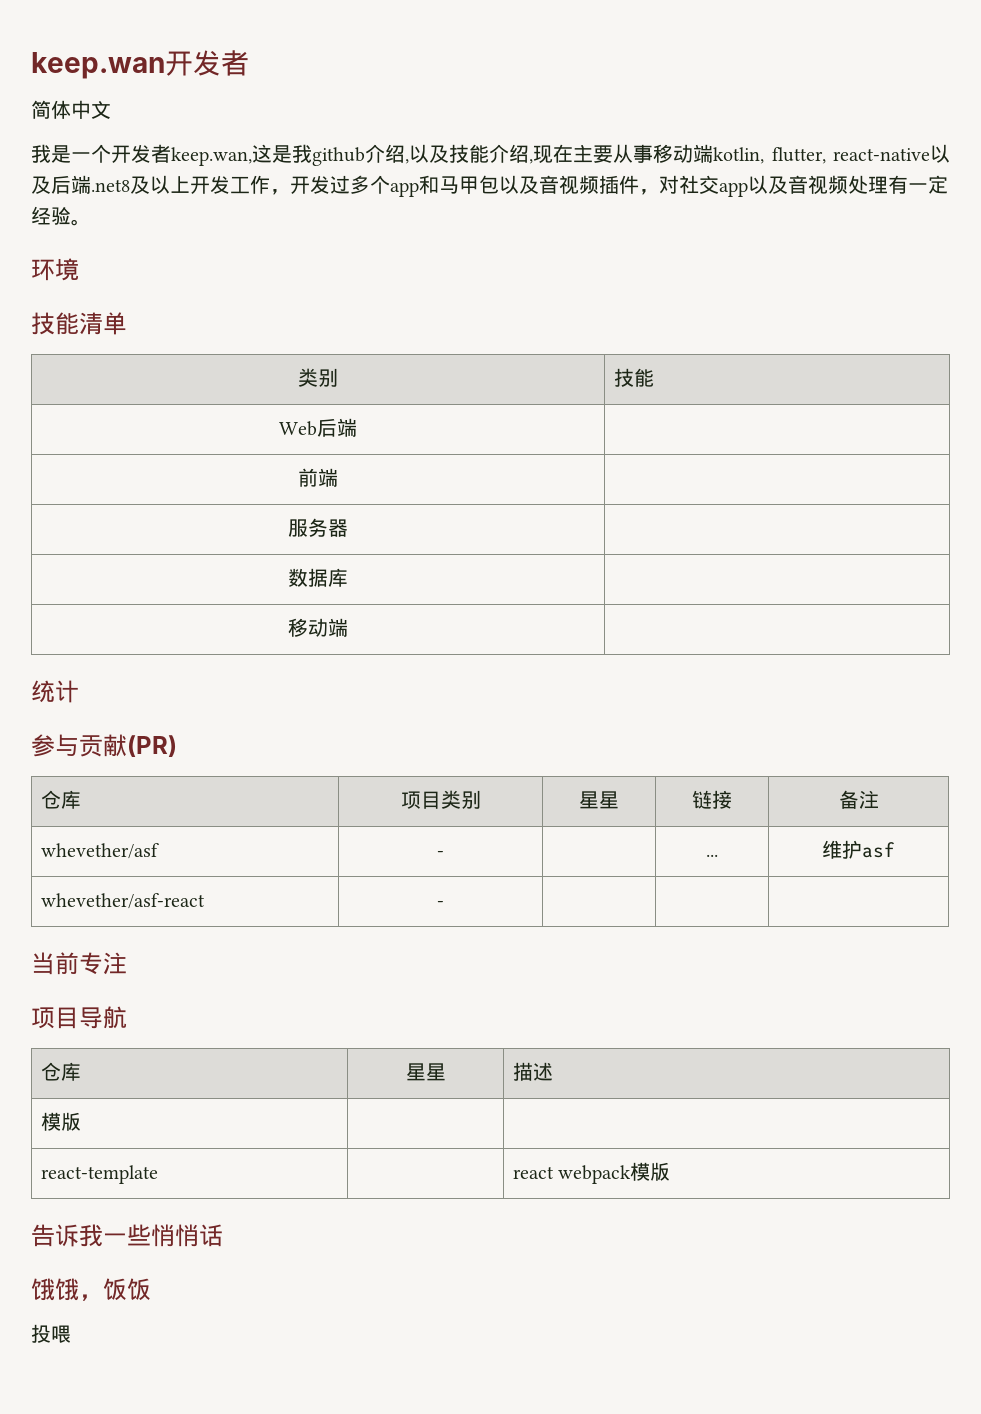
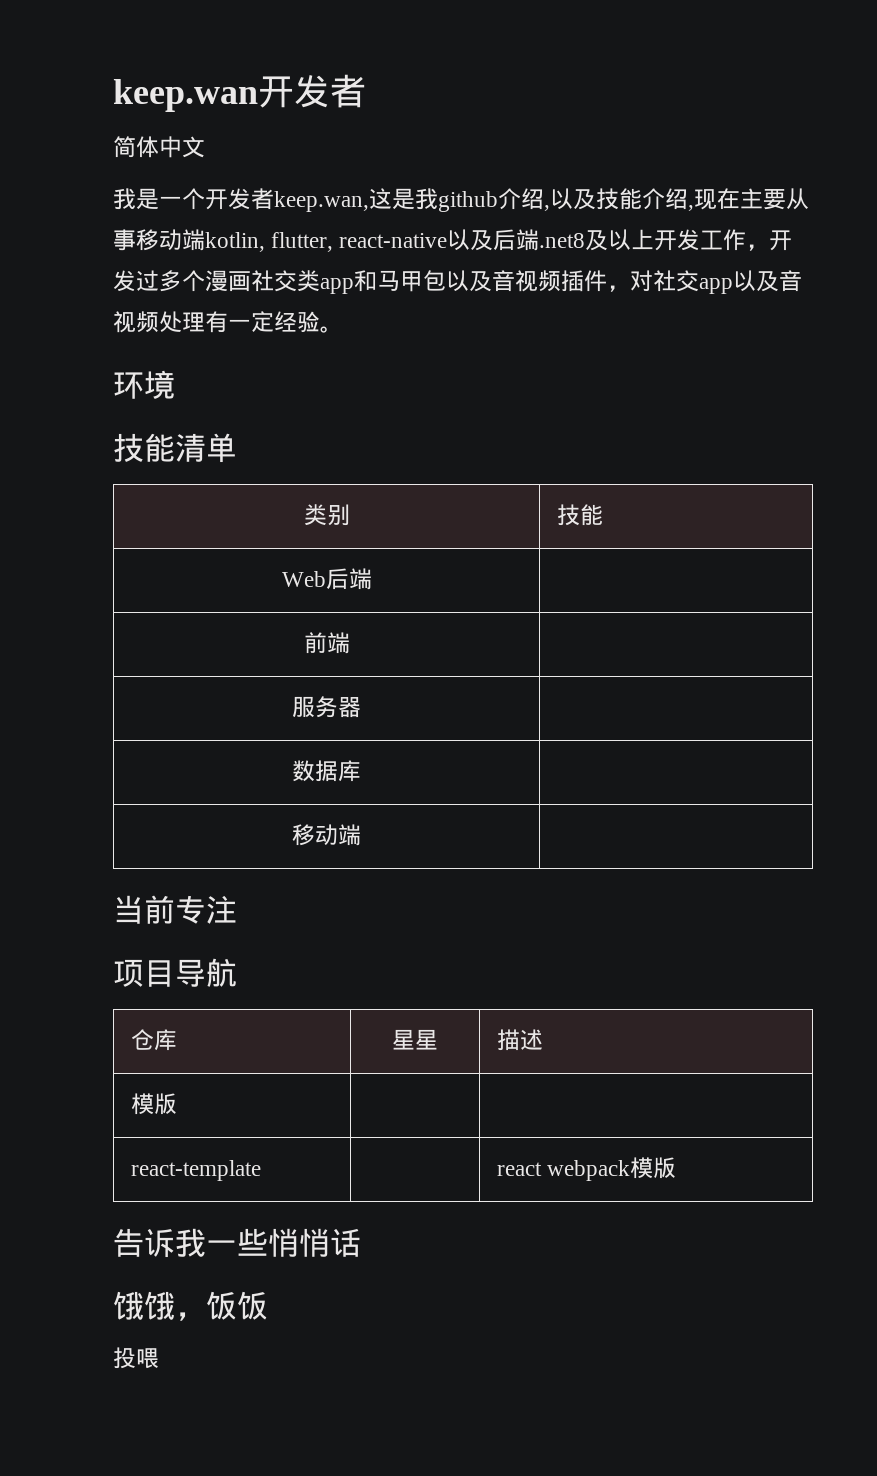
- 我是一个开发者keep.wan,这是我github介绍,以及技能介绍,现在主要从事移动端kotlin, flutter, react-native以及后端.net8及以上开发工作，开发过多个app和马甲包以及音视频插件，对社交app以及音视频处理有一定经验。
+ 我是一个开发者keep.wan,这是我github介绍,以及技能介绍,现在主要从事移动端kotlin, flutter, react-native以及后端.net8及以上开发工作，开发过多个漫画社交类app和马甲包以及音视频插件，对社交app以及音视频处理有一定经验。
- 统计
- 参与贡献(PR)
- 仓库 | 项目类别 | 星星 | 链接 | 备注
- whevether/asf | - | | ... | 维护asf
- whevether/asf-react | - | | |

